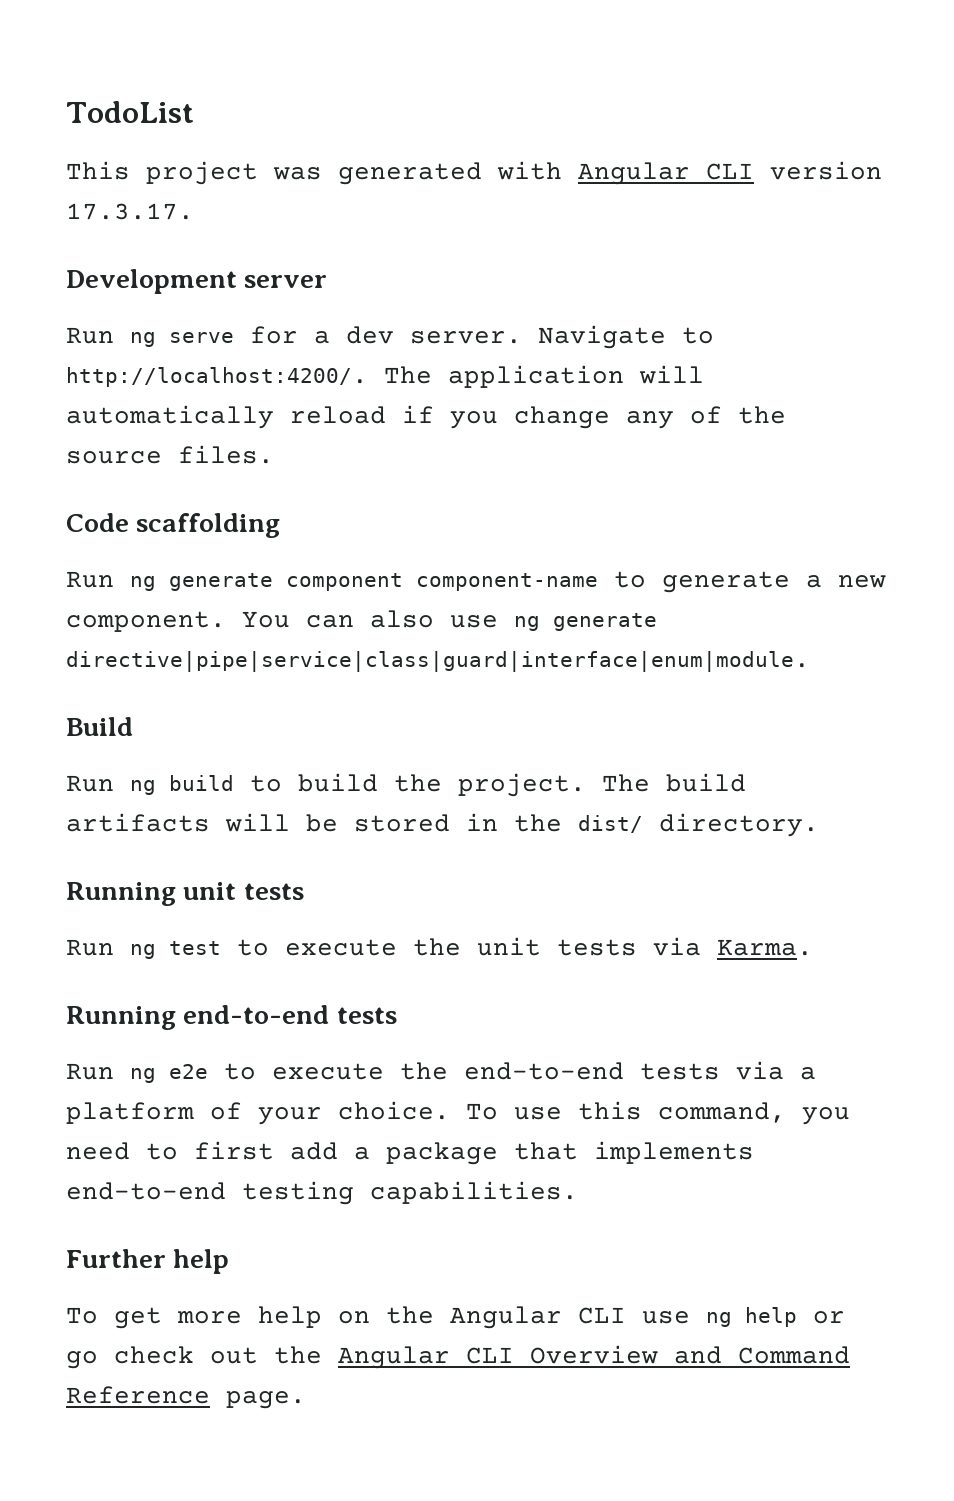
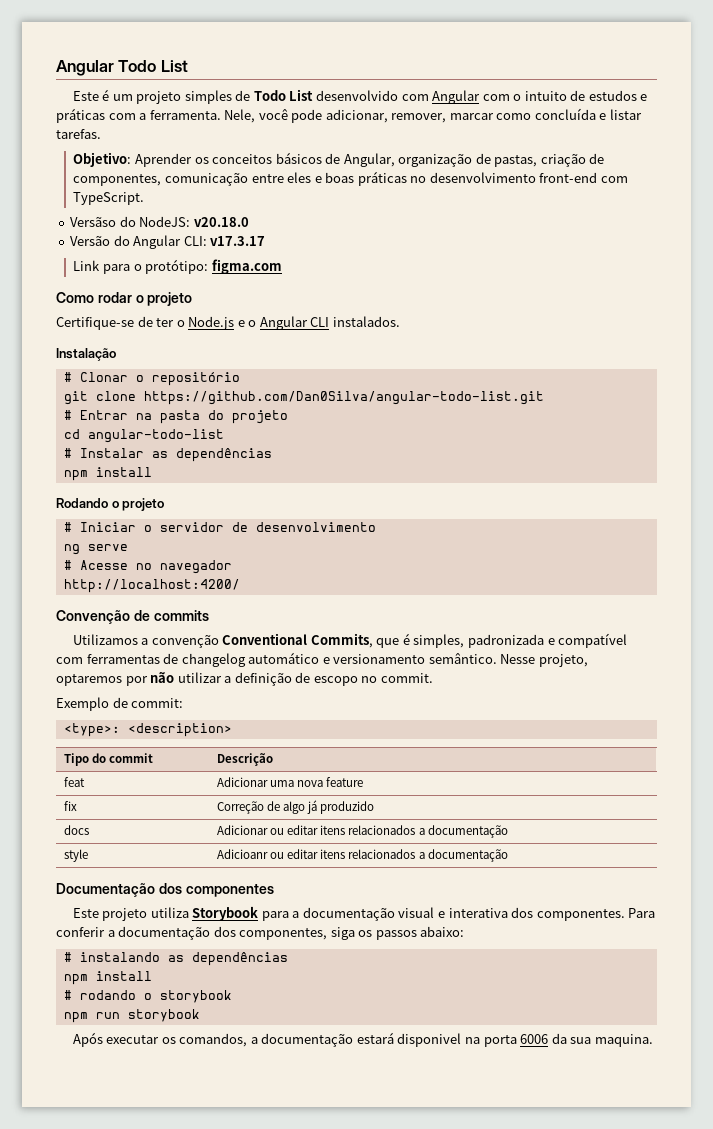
- TodoList
- This project was generated with Angular CLI version 17.3.17.
- Development server
- Run ng serve for a dev server. Navigate to http://localhost:4200/. The application will automatically reload if you change any of the source files.
- Code scaffolding
- Run ng generate component component-name to generate a new component. You can also use ng generate directive|pipe|service|class|guard|interface|enum|module.
- Build
- Run ng build to build the project. The build artifacts will be stored in the dist/ directory.
- Running unit tests
- Run ng test to execute the unit tests via Karma.
- Running end-to-end tests
- Run ng e2e to execute the end-to-end tests via a platform of your choice. To use this command, you need to first add a package that implements end-to-end testing capabilities.
- Further help
- To get more help on the Angular CLI use ng help or go check out the Angular CLI Overview and Command Reference page.
+ Angular Todo List
+ Este é um projeto simples de Todo List desenvolvido com Angular com o intuito de estudos e práticas com a ferramenta. Nele, você pode adicionar, remover, marcar como concluída e listar tarefas.
+ Objetivo: Aprender os conceitos básicos de Angular, organização de pastas, criação de componentes, comunicação entre eles e boas práticas no desenvolvimento front-end com TypeScript.
+ Versãso do NodeJS: v20.18.0
+ Versão do Angular CLI: v17.3.17
+ Link para o protótipo: figma.com
+ Como rodar o projeto
+ Certifique-se de ter o Node.js e o Angular CLI instalados.
+ Instalação
+ # Clonar o repositório
+ git clone https://github.com/Dan0Silva/angular-todo-list.git
+ # Entrar na pasta do projeto
+ cd angular-todo-list
+ # Instalar as dependências
+ npm install
+ Rodando o projeto
+ # Iniciar o servidor de desenvolvimento
+ ng serve
+ # Acesse no navegador
+ http://localhost:4200/
+ Convenção de commits
+ Utilizamos a convenção Conventional Commits, que é simples, padronizada e compatível com ferramentas de changelog automático e versionamento semântico. Nesse projeto, optaremos por não utilizar a definição de escopo no commit.
+ Exemplo de commit:
+ <type>: <description>
+ Tipo do commit | Descrição
+ feat | Adicionar uma nova feature
+ fix | Correção de algo já produzido
+ docs | Adicionar ou editar itens relacionados a documentação
+ style | Adicioanr ou editar itens relacionados a documentação
+ Documentação dos componentes
+ Este projeto utiliza Storybook para a documentação visual e interativa dos componentes. Para conferir a documentação dos componentes, siga os passos abaixo:
+ # instalando as dependências
+ npm install
+ # rodando o storybook
+ npm run storybook
+ Após executar os comandos, a documentação estará disponivel na porta 6006 da sua maquina.

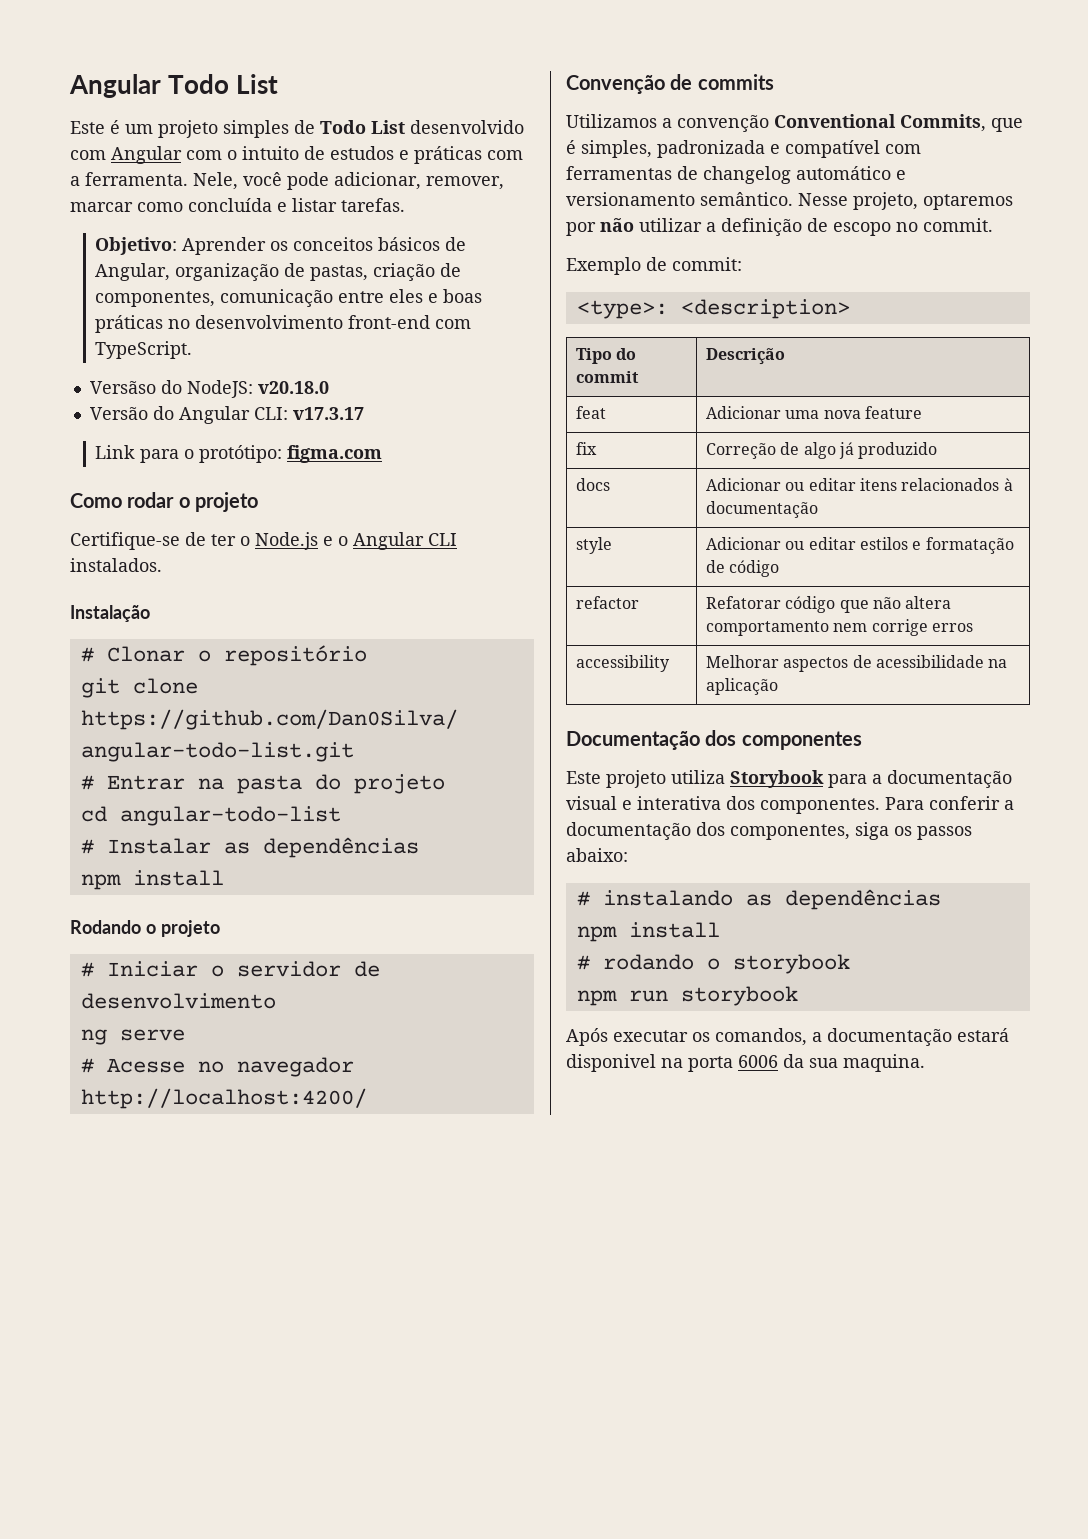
- docs | Adicionar ou editar itens relacionados a documentação
+ docs | Adicionar ou editar itens relacionados à documentação
- style | Adicioanr ou editar itens relacionados a documentação
+ style | Adicionar ou editar estilos e formatação de código
+ refactor | Refatorar código que não altera comportamento nem corrige erros
+ accessibility | Melhorar aspectos de acessibilidade na aplicação

